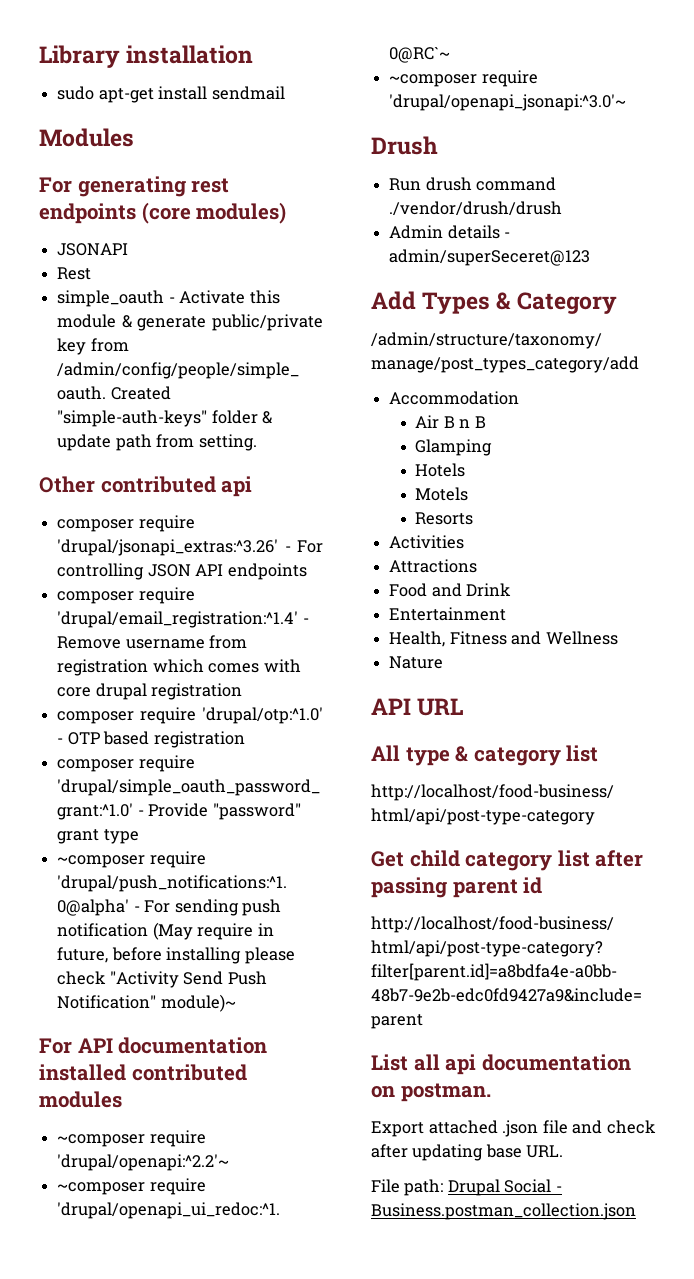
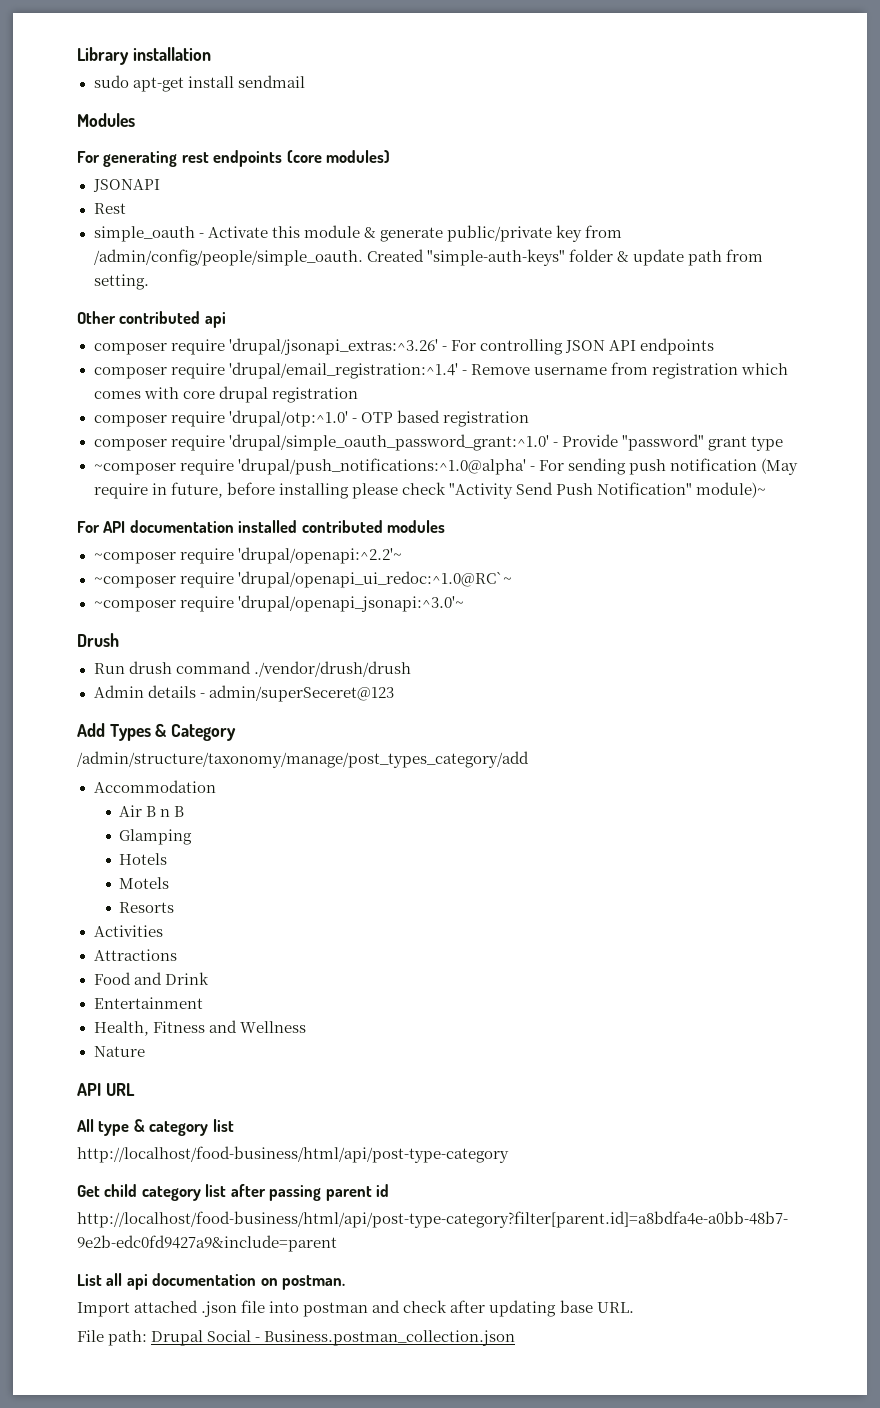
- Export attached .json file and check after updating base URL.
+ Import attached .json file into postman and check after updating base URL.

